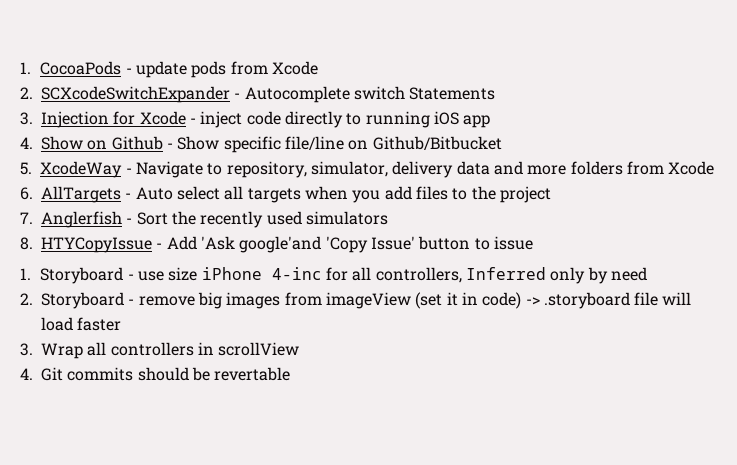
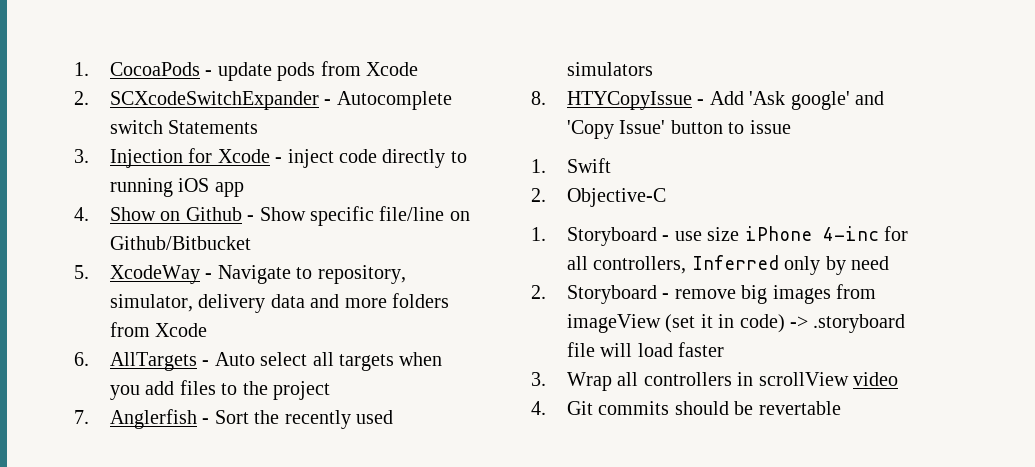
- 8. HTYCopyIssue - Add 'Ask google'and 'Copy Issue' button to issue
+ 8. HTYCopyIssue - Add 'Ask google' and 'Copy Issue' button to issue
+ 1. Swift
+ 2. Objective-C
- 3. Wrap all controllers in scrollView
+ 3. Wrap all controllers in scrollView video

